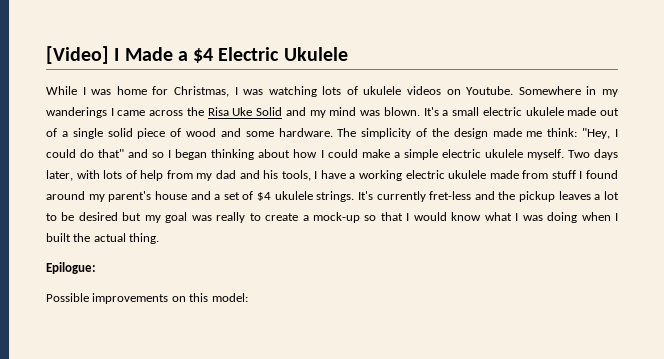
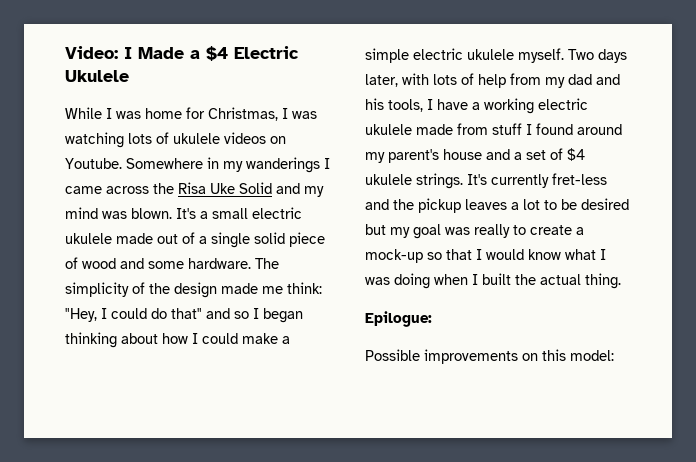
- [Video] I Made a $4 Electric Ukulele
+ Video: I Made a $4 Electric Ukulele

